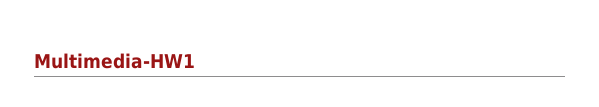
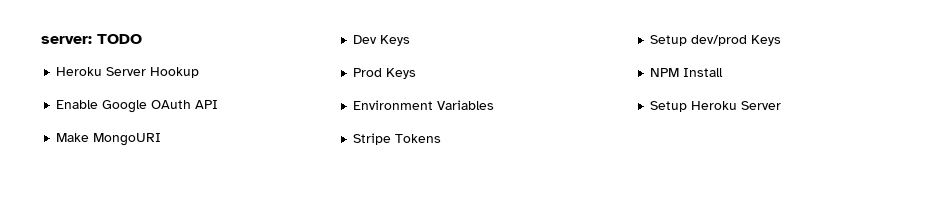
- Multimedia-HW1
+ server: TODO
+ Heroku Server Hookup
+ Enable Google OAuth API
+ Make MongoURI
+ Dev Keys
+ Prod Keys
+ Environment Variables
+ Stripe Tokens
+ Setup dev/prod Keys
+ NPM Install
+ Setup Heroku Server

